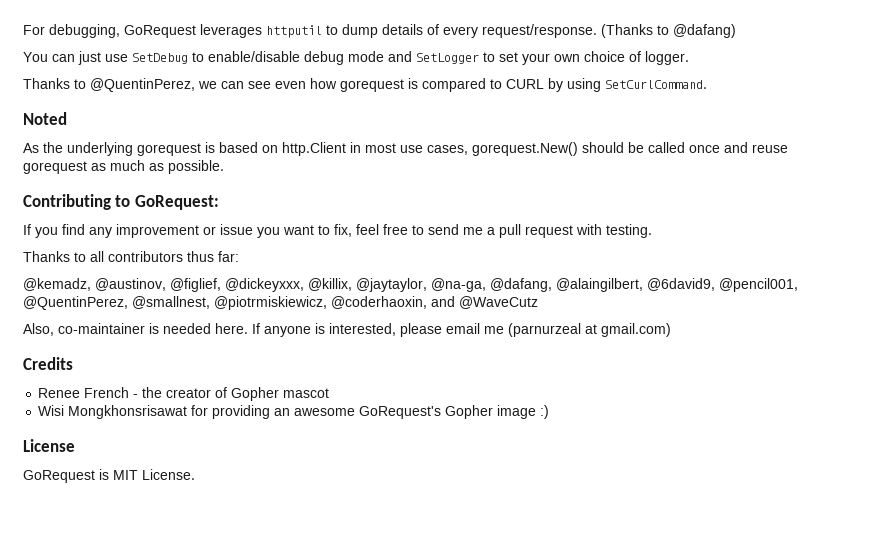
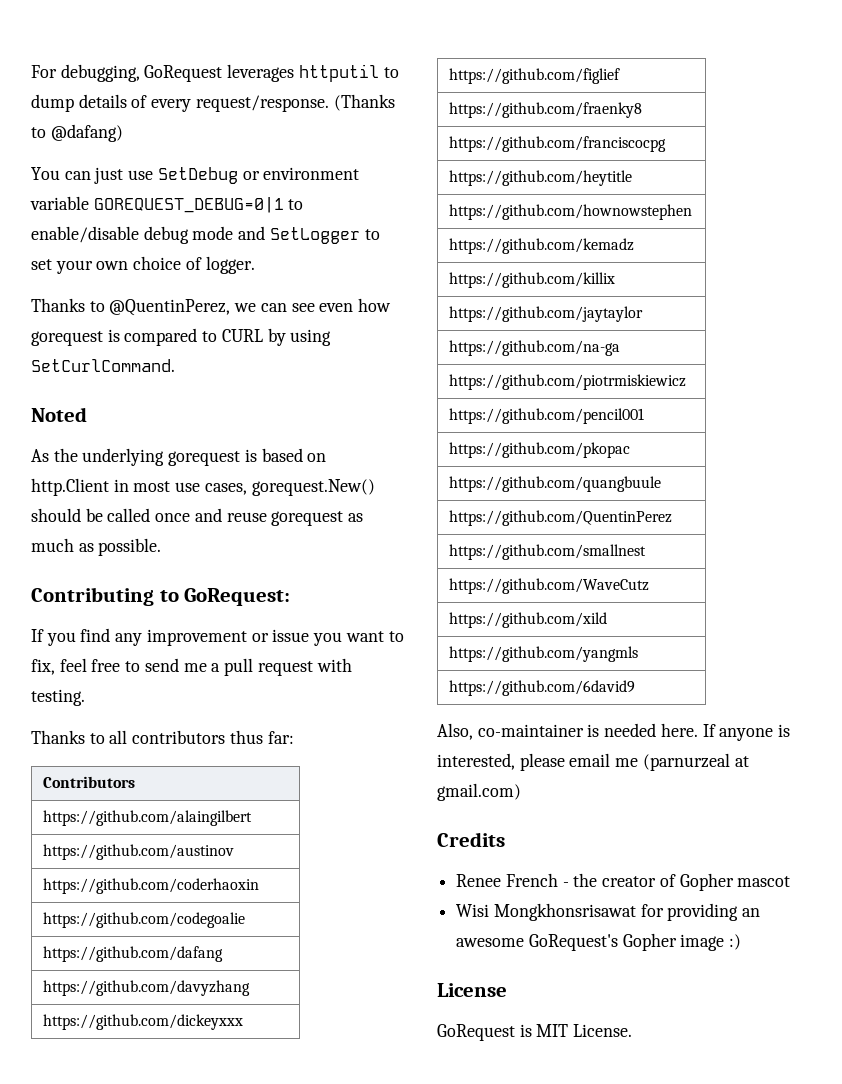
- You can just use SetDebug to enable/disable debug mode and SetLogger to set your own choice of logger.
+ You can just use SetDebug or environment variable GOREQUEST_DEBUG=0|1 to enable/disable debug mode and SetLogger to set your own choice of logger.
- @kemadz, @austinov, @figlief, @dickeyxxx, @killix, @jaytaylor, @na-ga, @dafang, @alaingilbert, @6david9, @pencil001, @QuentinPerez, @smallnest, @piotrmiskiewicz, @coderhaoxin, and @WaveCutz
+ Contributors
+ https://github.com/alaingilbert
+ https://github.com/austinov
+ https://github.com/coderhaoxin
+ https://github.com/codegoalie
+ https://github.com/dafang
+ https://github.com/davyzhang
+ https://github.com/dickeyxxx
+ https://github.com/figlief
+ https://github.com/fraenky8
+ https://github.com/franciscocpg
+ https://github.com/heytitle
+ https://github.com/hownowstephen
+ https://github.com/kemadz
+ https://github.com/killix
+ https://github.com/jaytaylor
+ https://github.com/na-ga
+ https://github.com/piotrmiskiewicz
+ https://github.com/pencil001
+ https://github.com/pkopac
+ https://github.com/quangbuule
+ https://github.com/QuentinPerez
+ https://github.com/smallnest
+ https://github.com/WaveCutz
+ https://github.com/xild
+ https://github.com/yangmls
+ https://github.com/6david9

